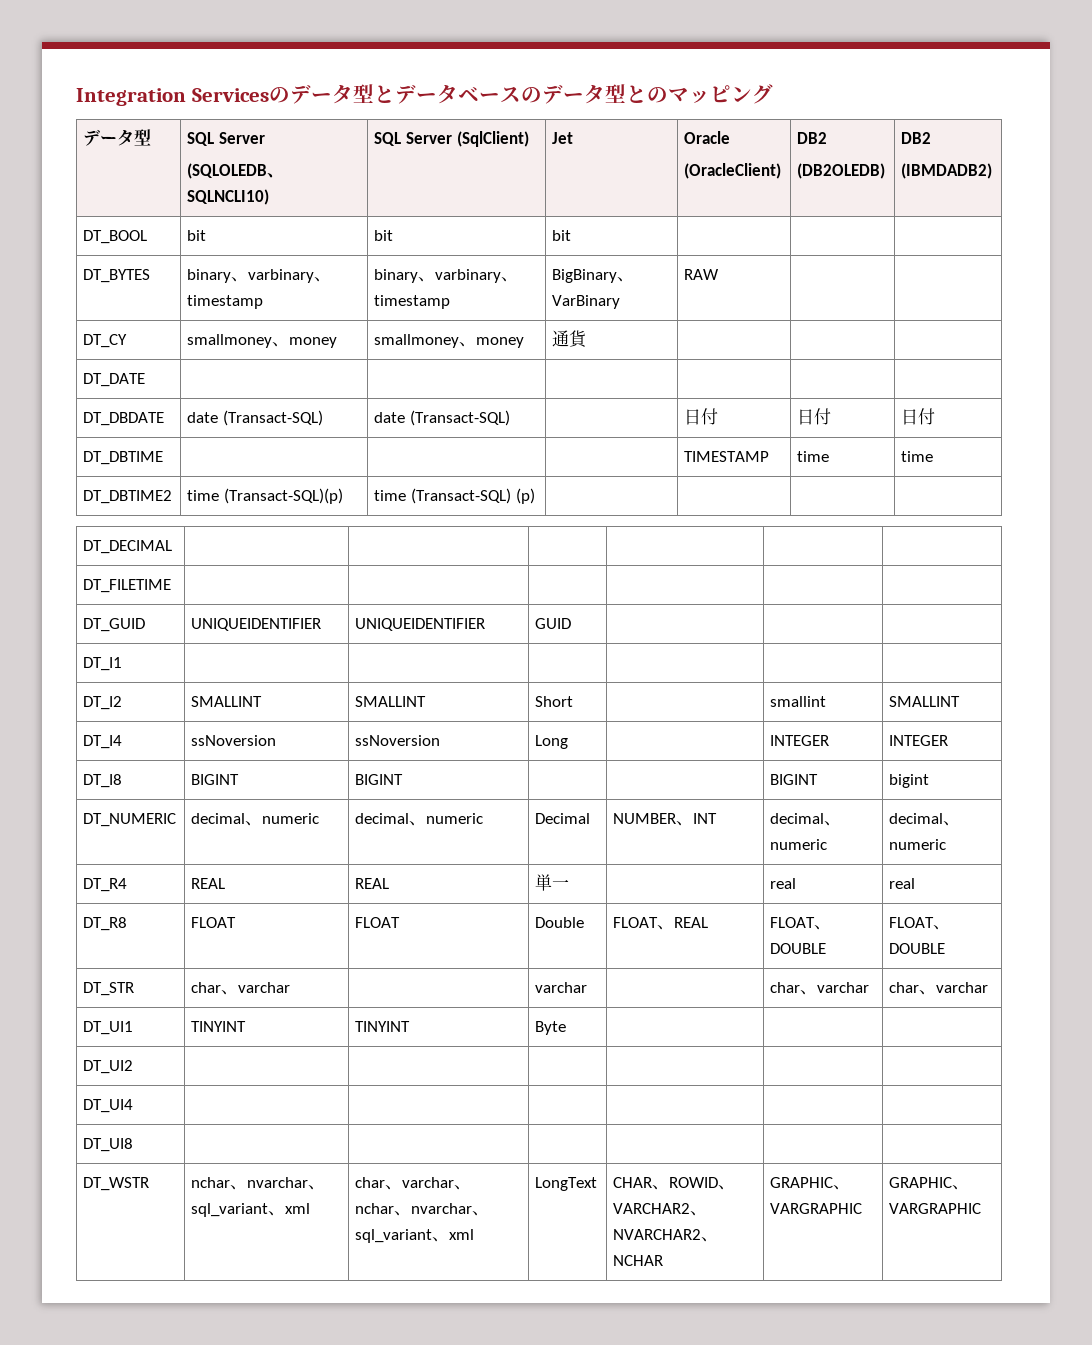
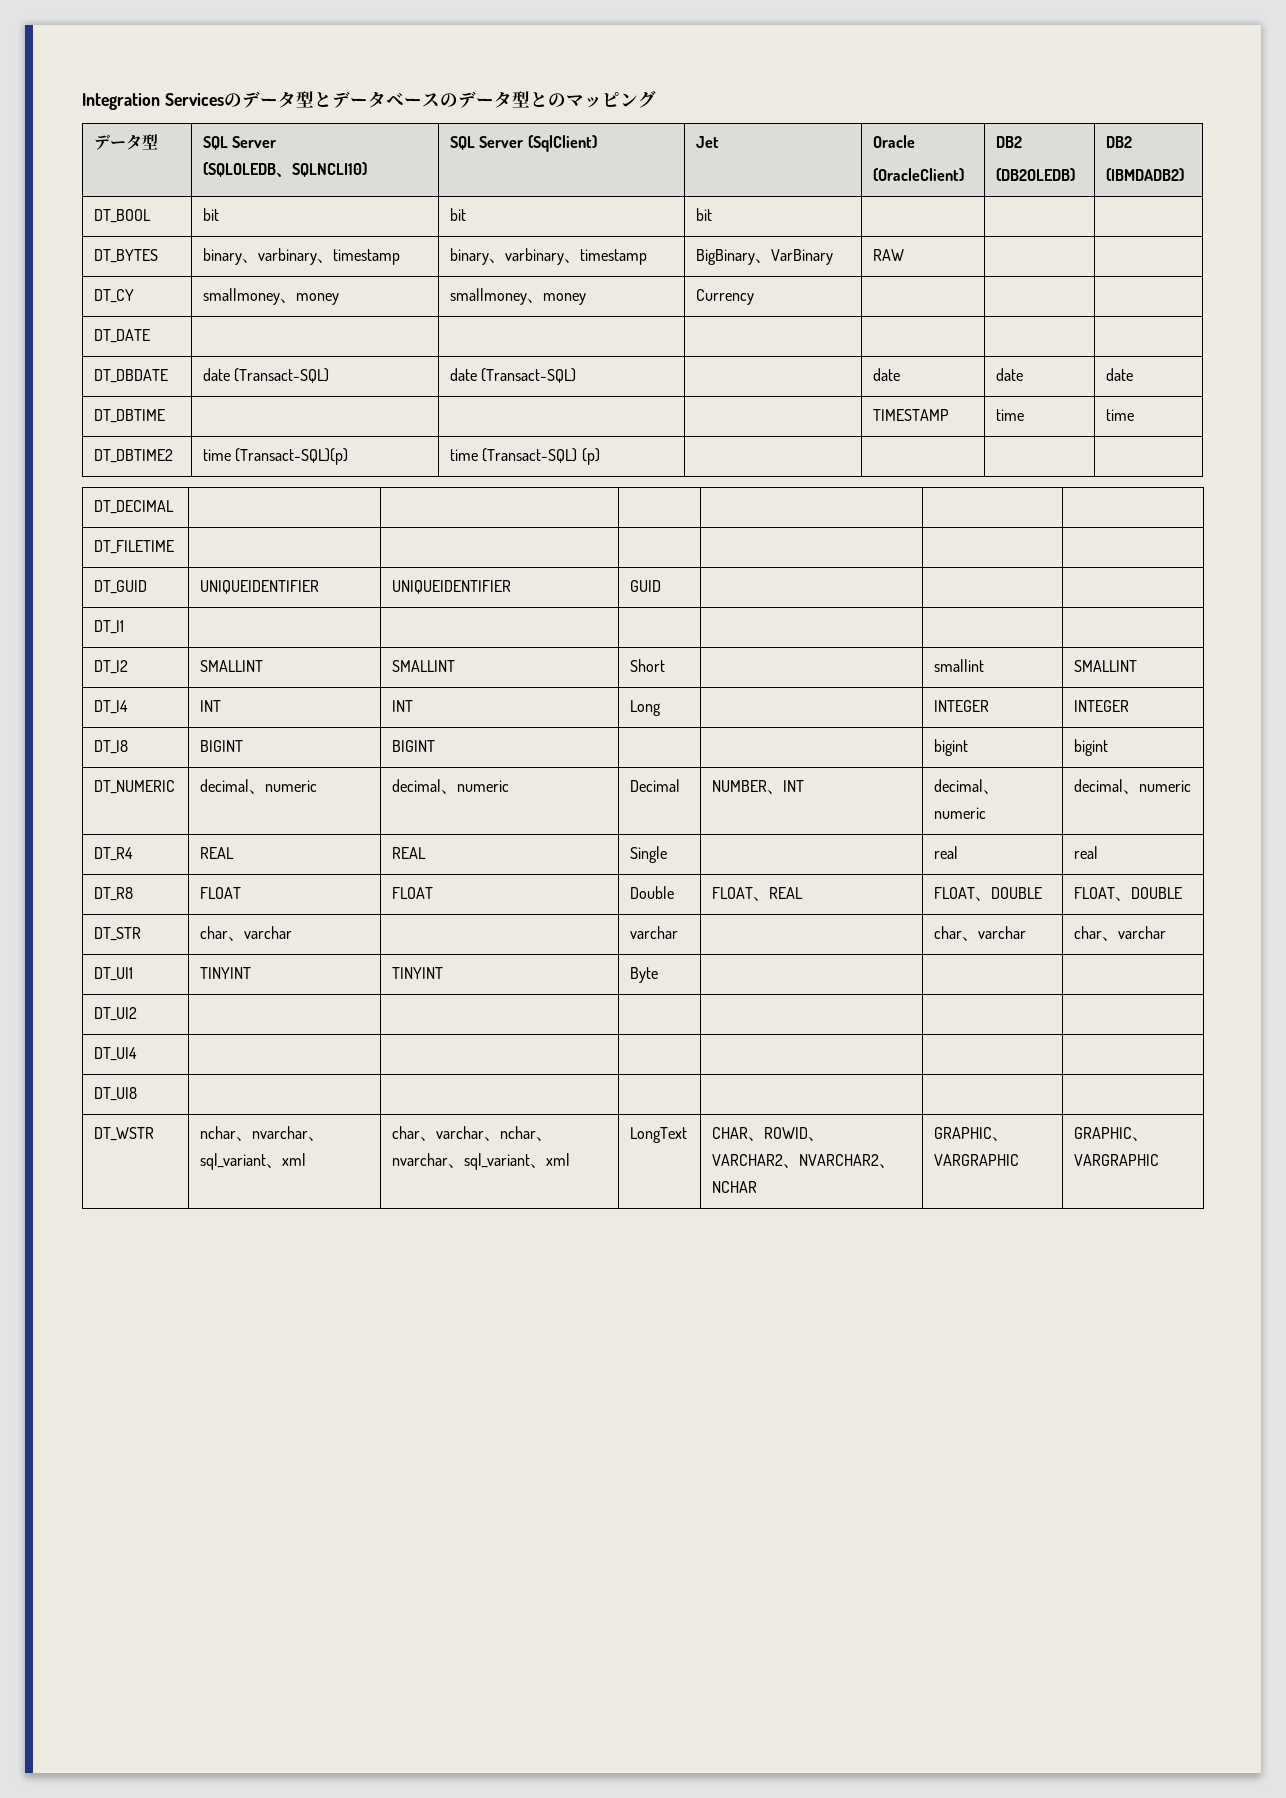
- DT_CY | smallmoney、money | smallmoney、money | 通貨 | | |
+ DT_CY | smallmoney、money | smallmoney、money | Currency | | |
- DT_DBDATE | date (Transact-SQL) | date (Transact-SQL) | | 日付 | 日付 | 日付
+ DT_DBDATE | date (Transact-SQL) | date (Transact-SQL) | | date | date | date
- DT_I4 | ssNoversion | ssNoversion | Long | | INTEGER | INTEGER
+ DT_I4 | INT | INT | Long | | INTEGER | INTEGER
- DT_I8 | BIGINT | BIGINT | | | BIGINT | bigint
+ DT_I8 | BIGINT | BIGINT | | | bigint | bigint
- DT_R4 | REAL | REAL | 単一 | | real | real
+ DT_R4 | REAL | REAL | Single | | real | real

